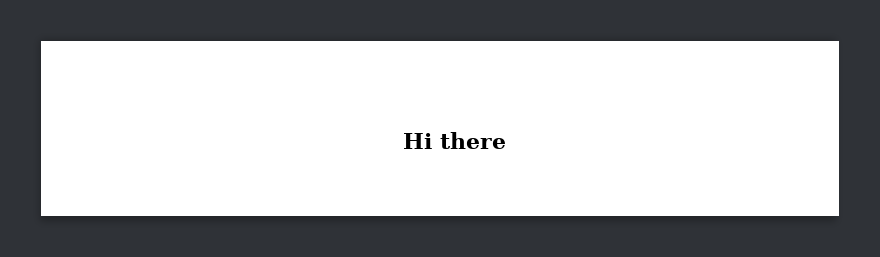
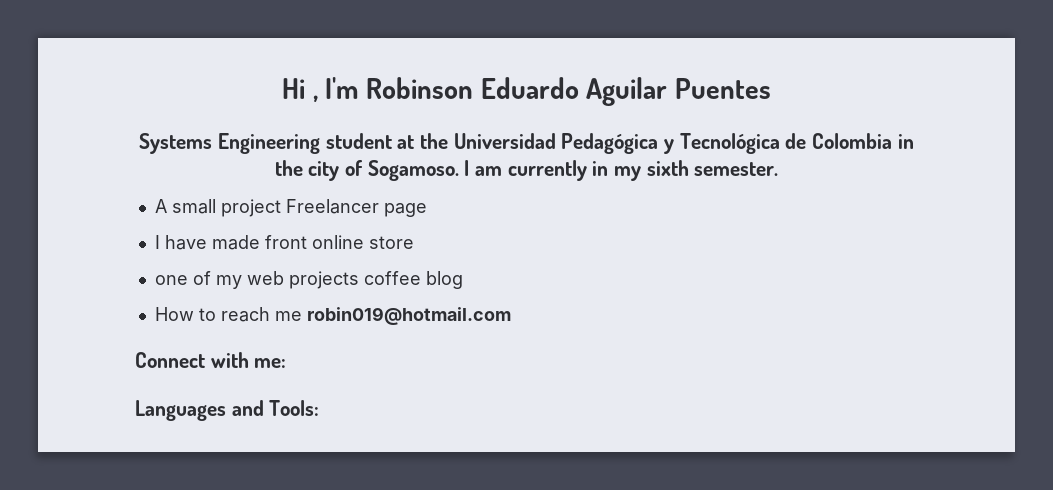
- Hi there
+ Hi , I'm Robinson Eduardo Aguilar Puentes
+ Systems Engineering student at the Universidad Pedagógica y Tecnológica de Colombia in the city of Sogamoso. I am currently in my sixth semester.
+ A small project Freelancer page
+ I have made front online store
+ one of my web projects coffee blog
+ How to reach me robin019@hotmail.com
+ Connect with me:
+ Languages and Tools:

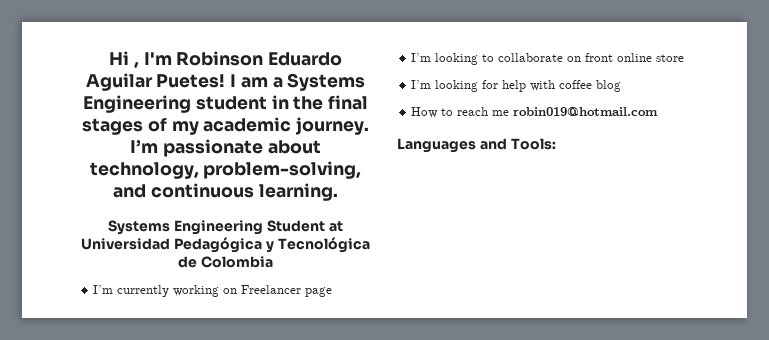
- Hi , I'm Robinson Eduardo Aguilar Puentes
- Systems Engineering student at the Universidad Pedagógica y Tecnológica de Colombia in the city of Sogamoso. I am currently in my sixth semester.
- A small project Freelancer page
- I have made front online store
- one of my web projects coffee blog
+ Hi , I'm Robinson Eduardo Aguilar Puetes! I am a Systems Engineering student in the final stages of my academic journey. I’m passionate about technology, problem-solving, and continuous learning.
+ Systems Engineering Student at Universidad Pedagógica y Tecnológica de Colombia
+ I’m currently working on Freelancer page
+ I’m looking to collaborate on front online store
+ I’m looking for help with coffee blog
- Connect with me:

